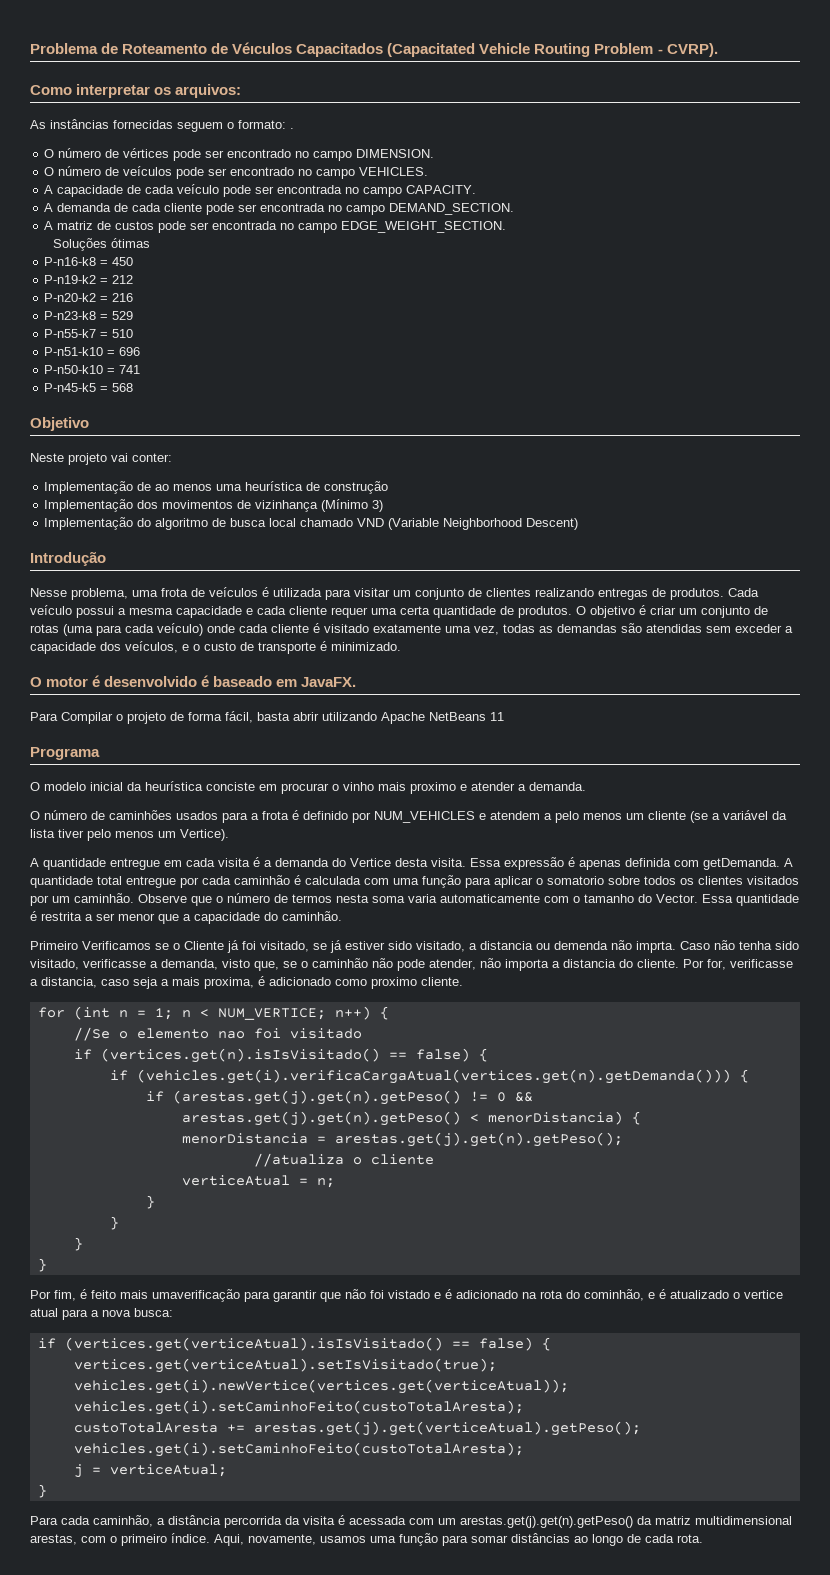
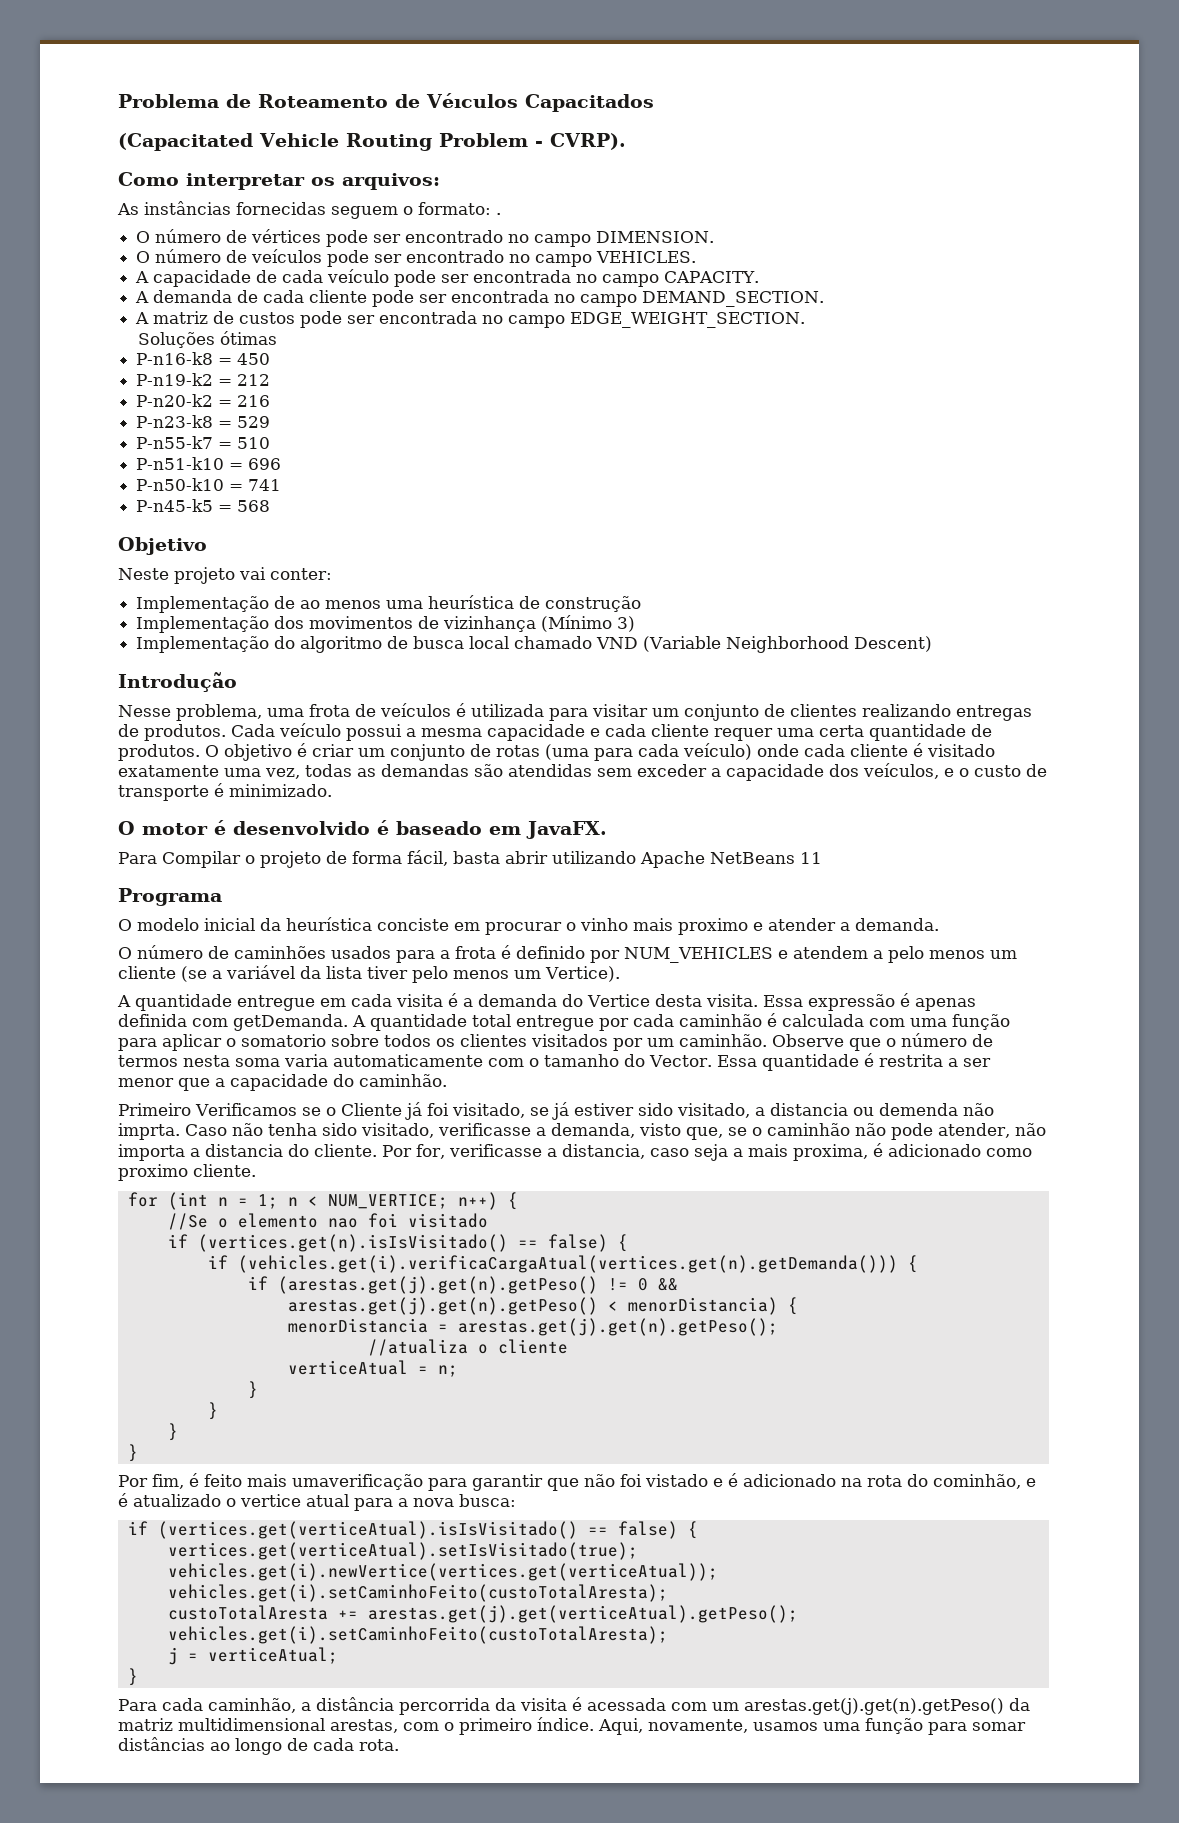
- Problema de Roteamento de Véıculos Capacitados (Capacitated Vehicle Routing Problem - CVRP).
+ Problema de Roteamento de Véıculos Capacitados
+ (Capacitated Vehicle Routing Problem - CVRP).

